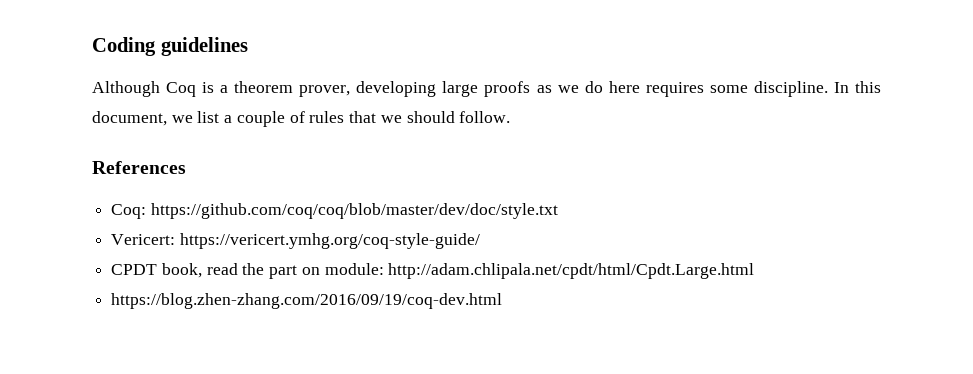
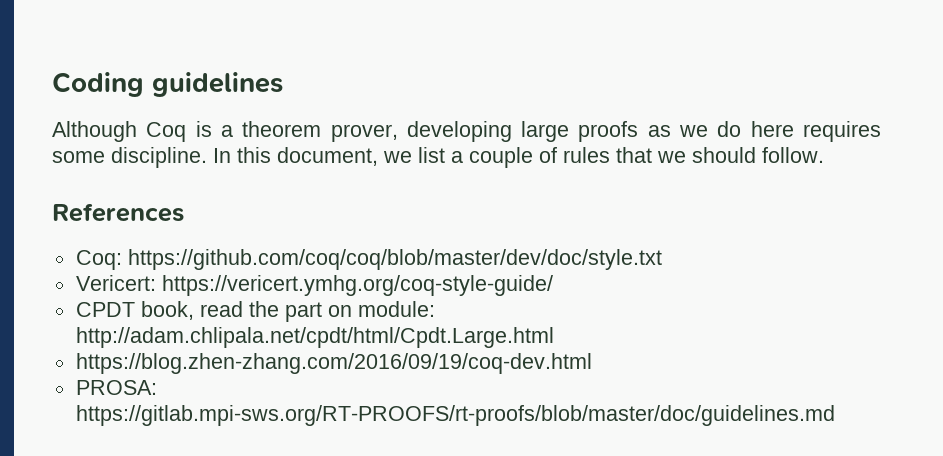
+ PROSA: https://gitlab.mpi-sws.org/RT-PROOFS/rt-proofs/blob/master/doc/guidelines.md

